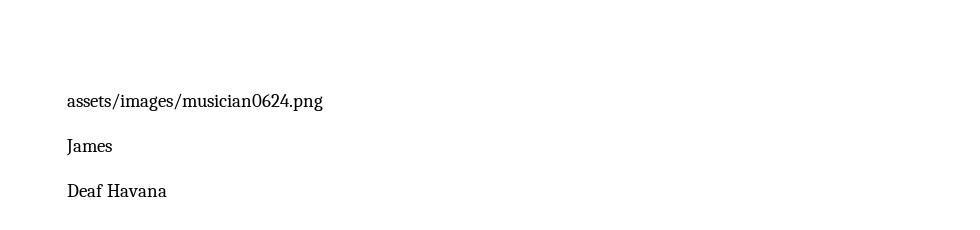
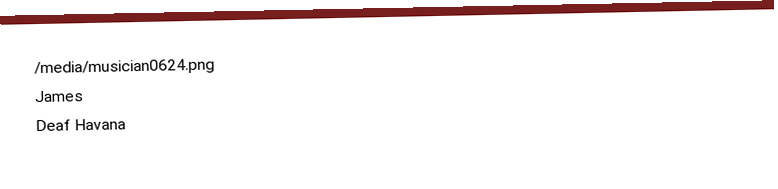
- assets/images/musician0624.png
+ /media/musician0624.png

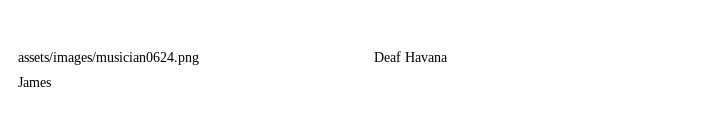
- /media/musician0624.png
+ assets/images/musician0624.png

